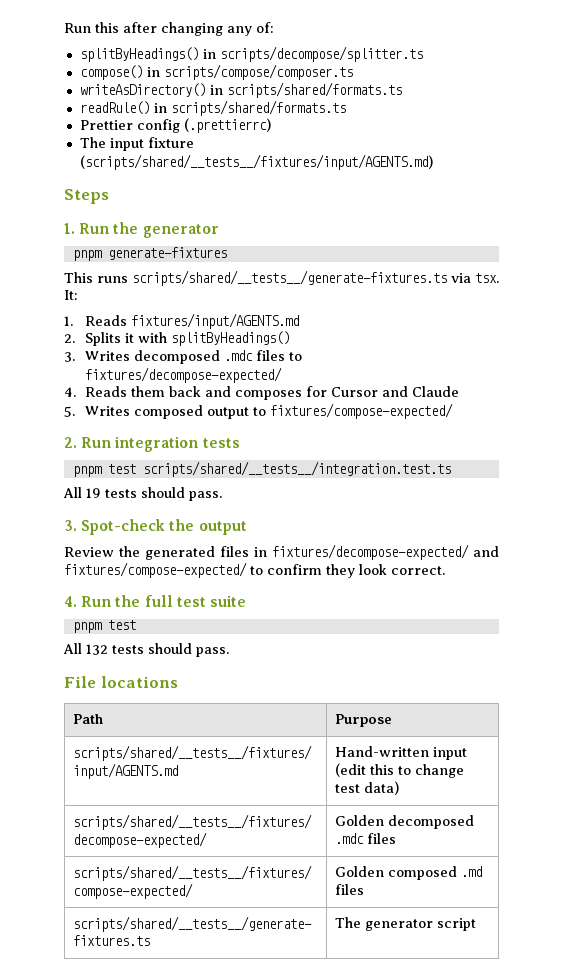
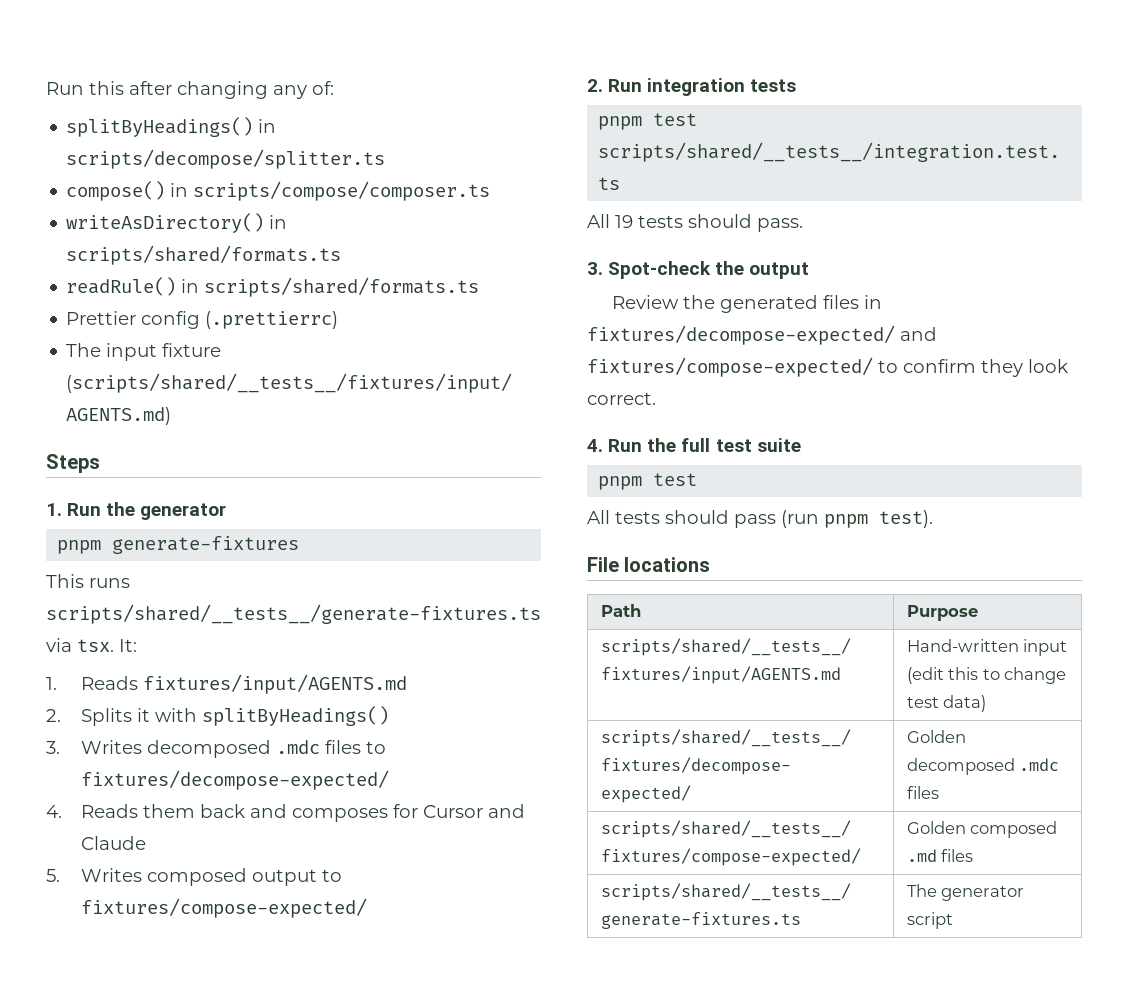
- All 132 tests should pass.
+ All tests should pass (run pnpm test).

